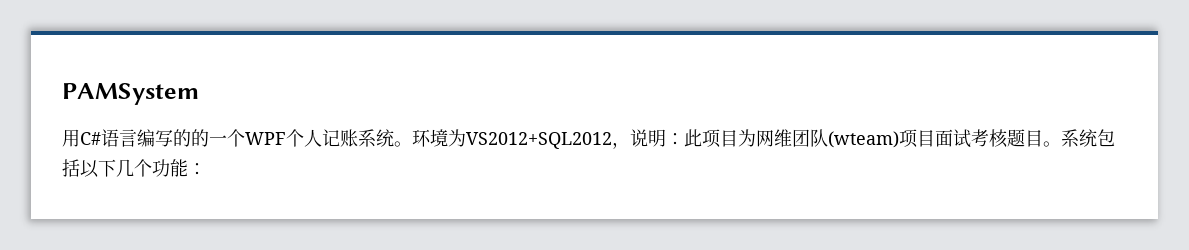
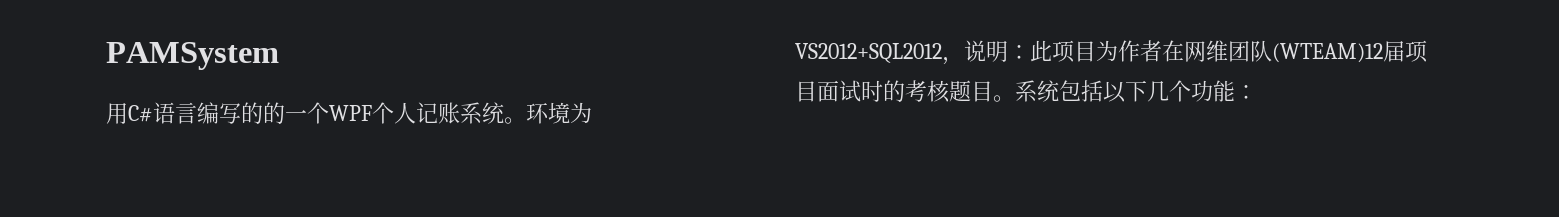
- 环境为VS2012+SQL2012，说明：此项目为网维团队(wteam)项目面试考核题目。
+ 环境为VS2012+SQL2012，说明：此项目为作者在网维团队(WTEAM)12届项目面试时的考核题目。

